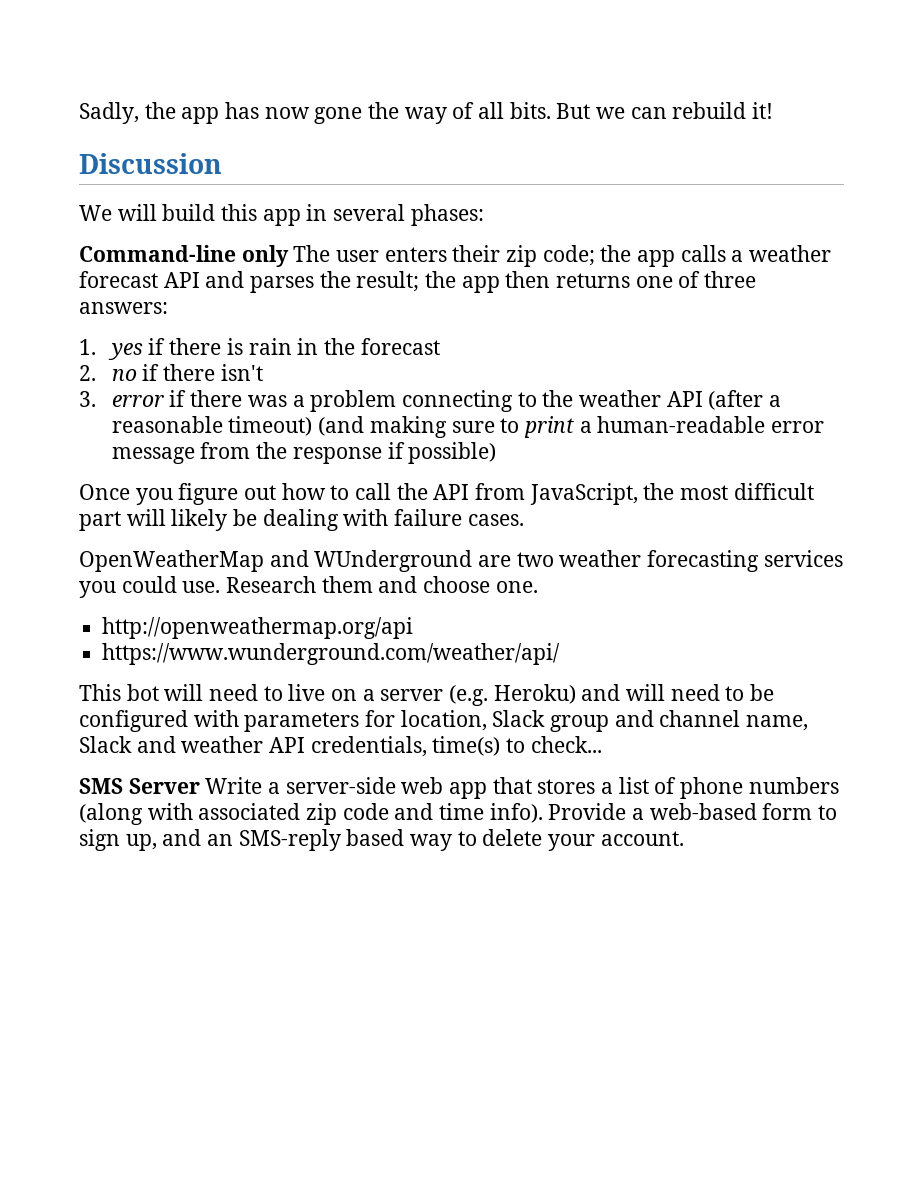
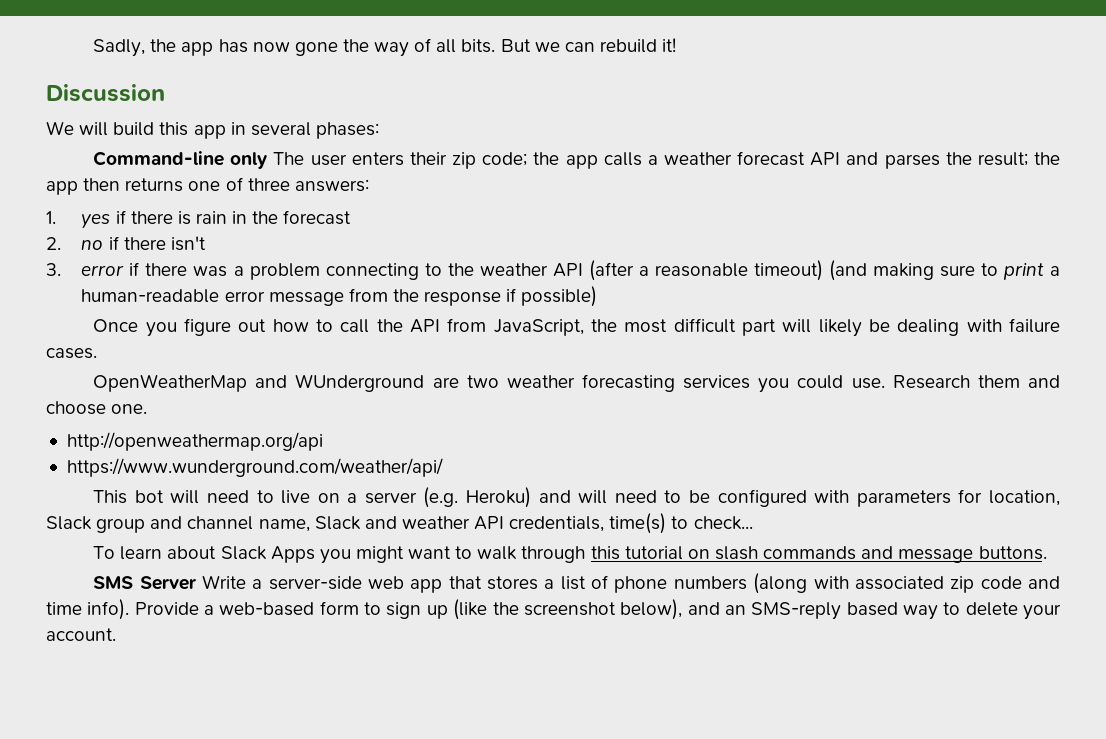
+ To learn about Slack Apps you might want to walk through this tutorial on slash commands and message buttons.
- Provide a web-based form to sign up, and an SMS-reply based way to delete your account.
+ Provide a web-based form to sign up (like the screenshot below), and an SMS-reply based way to delete your account.

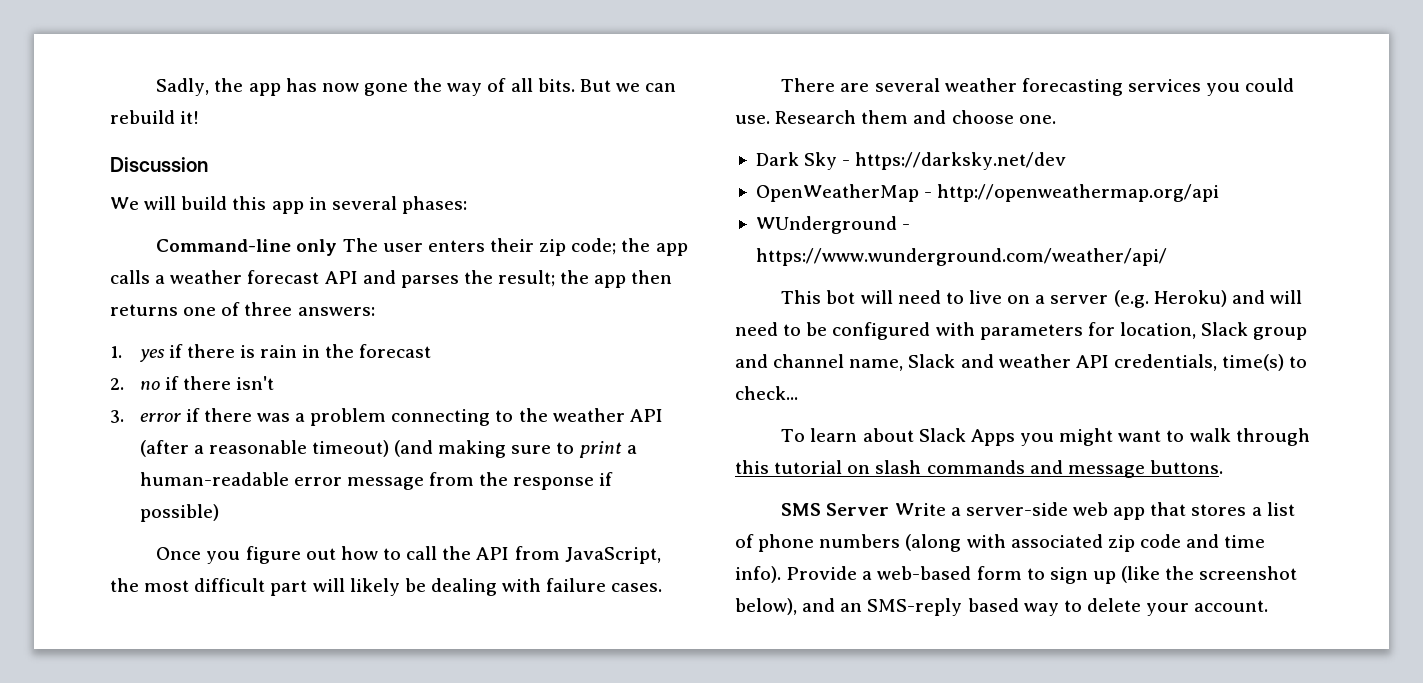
- OpenWeatherMap and WUnderground are two weather forecasting services you could use.
+ There are several weather forecasting services you could use.
- http://openweathermap.org/api
+ Dark Sky - https://darksky.net/dev
+ OpenWeatherMap - http://openweathermap.org/api
- https://www.wunderground.com/weather/api/
+ WUnderground - https://www.wunderground.com/weather/api/

